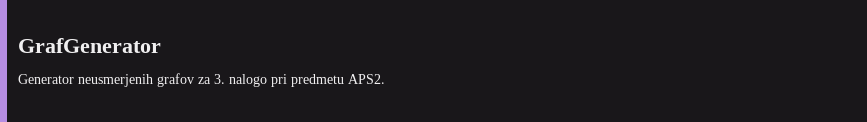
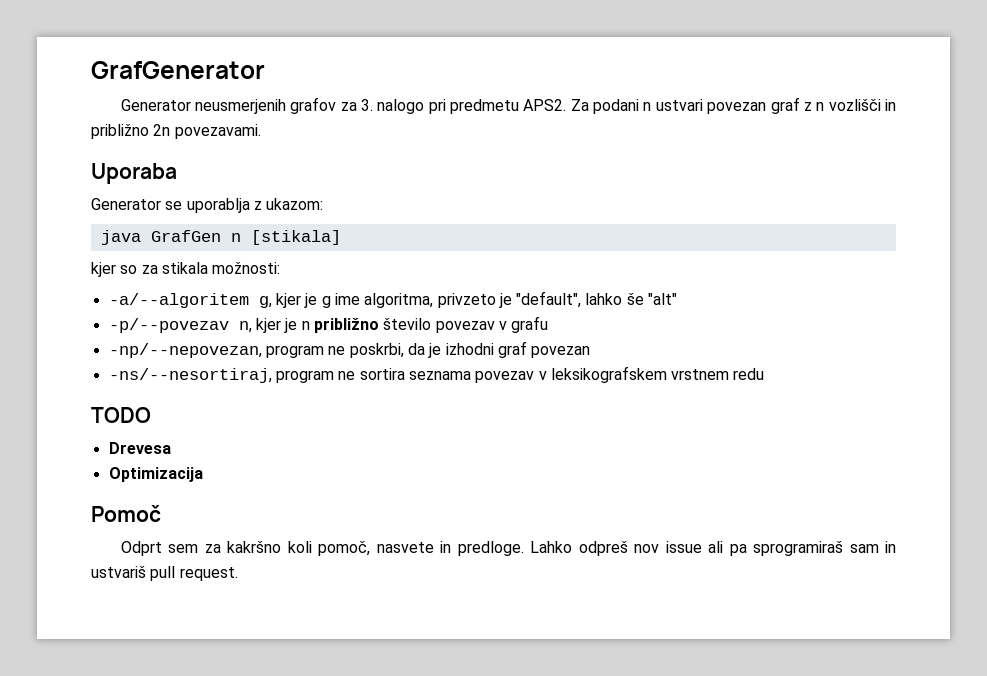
+ Za podani n ustvari povezan graf z n vozlišči in približno 2n povezavami.
+ Uporaba
+ Generator se uporablja z ukazom:
+ java GrafGen n [stikala]
+ kjer so za stikala možnosti:
+ -a/--algoritem g, kjer je g ime algoritma, privzeto je "default", lahko še "alt"
+ -p/--povezav n, kjer je n približno število povezav v grafu
+ -np/--nepovezan, program ne poskrbi, da je izhodni graf povezan
+ -ns/--nesortiraj, program ne sortira seznama povezav v leksikografskem vrstnem redu
+ TODO
+ Drevesa
+ Optimizacija
+ Pomoč
+ Odprt sem za kakršno koli pomoč, nasvete in predloge. Lahko odpreš nov issue ali pa sprogramiraš sam in ustvariš pull request.

